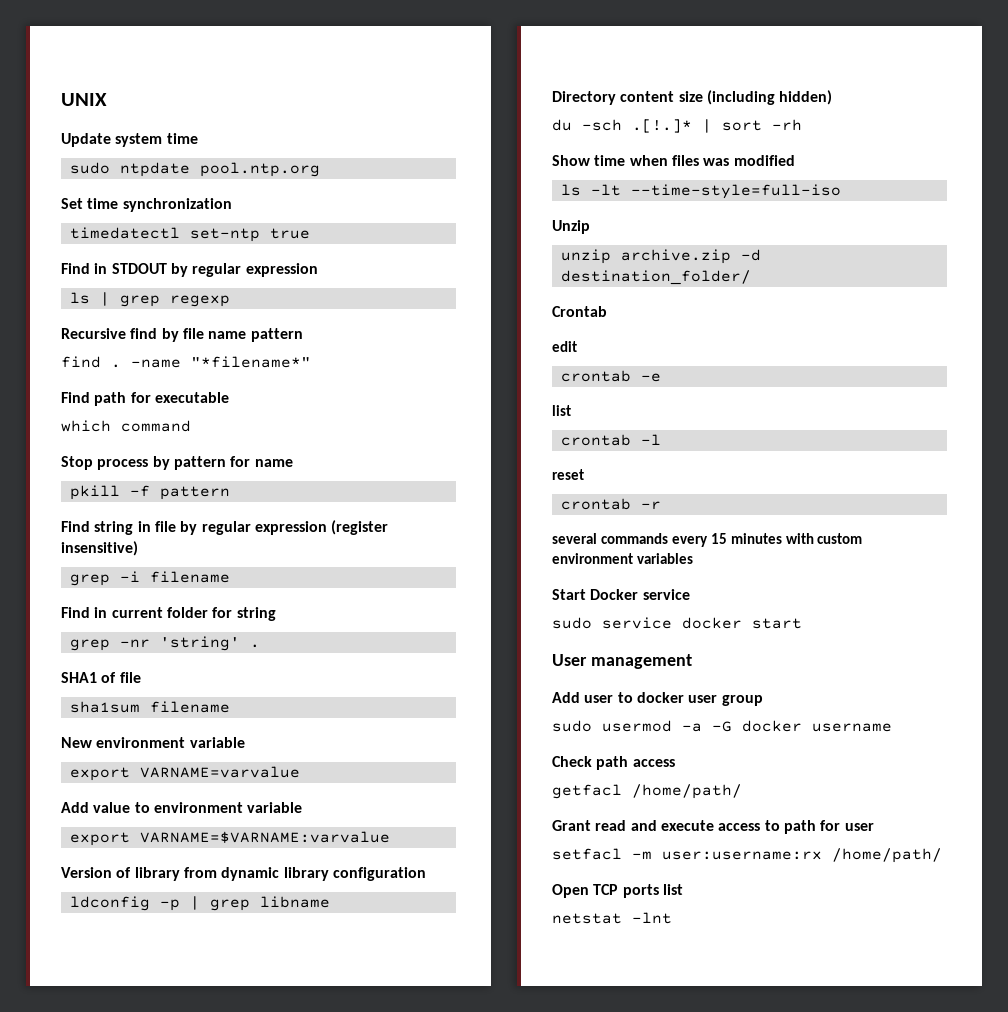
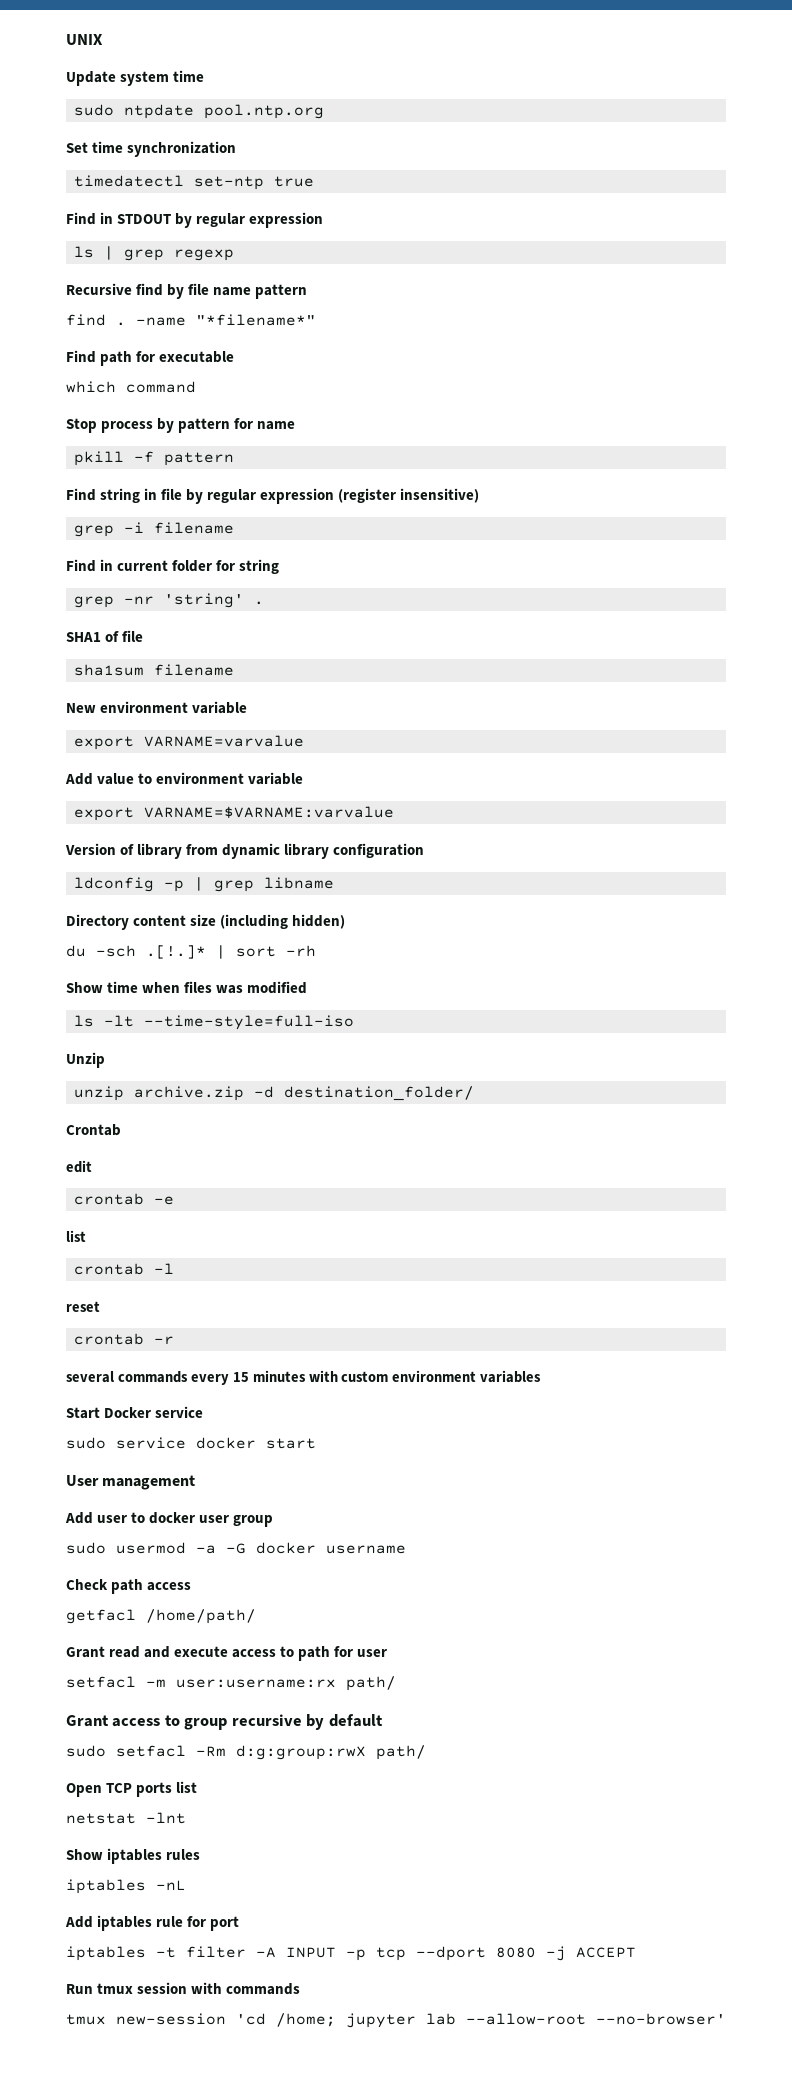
- setfacl -m user:username:rx /home/path/
+ setfacl -m user:username:rx path/
+ Grant access to group recursive by default
+ sudo setfacl -Rm d:g:group:rwX path/
+ Show iptables rules
+ iptables -nL
+ Add iptables rule for port
+ iptables -t filter -A INPUT -p tcp --dport 8080 -j ACCEPT
+ Run tmux session with commands
+ tmux new-session 'cd /home; jupyter lab --allow-root --no-browser'

